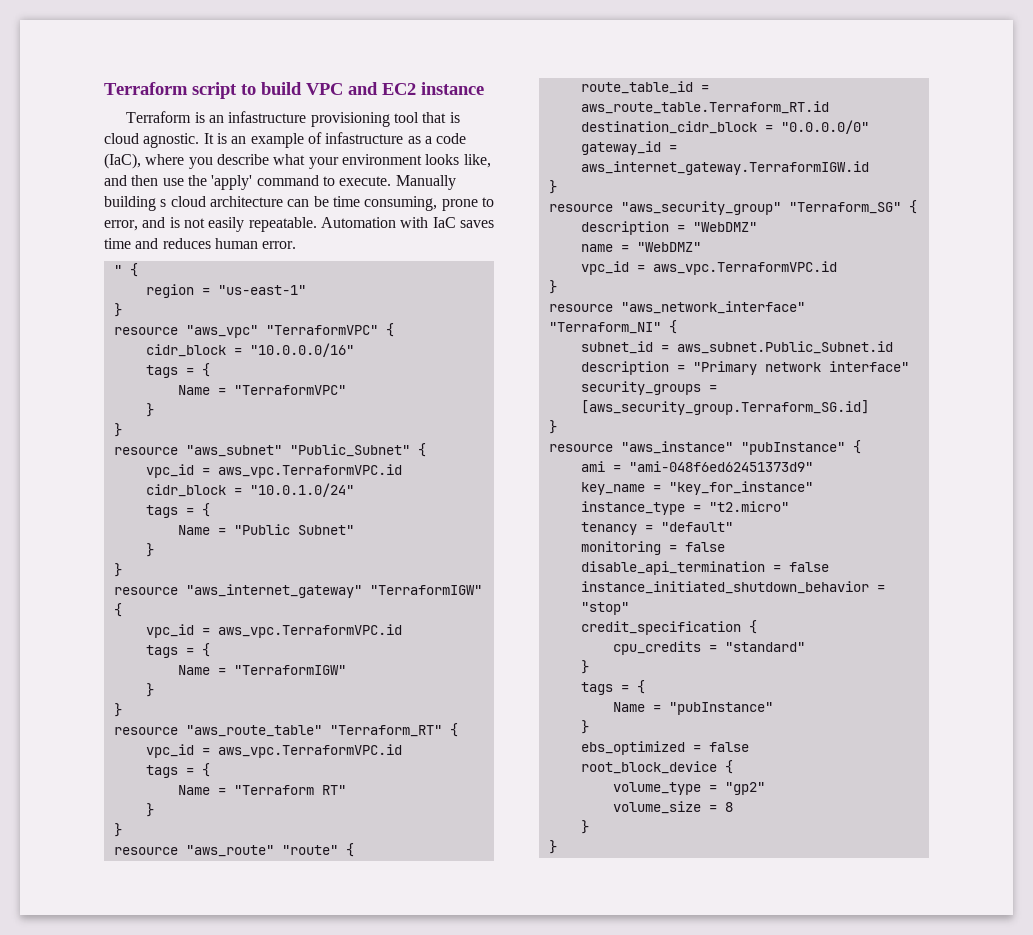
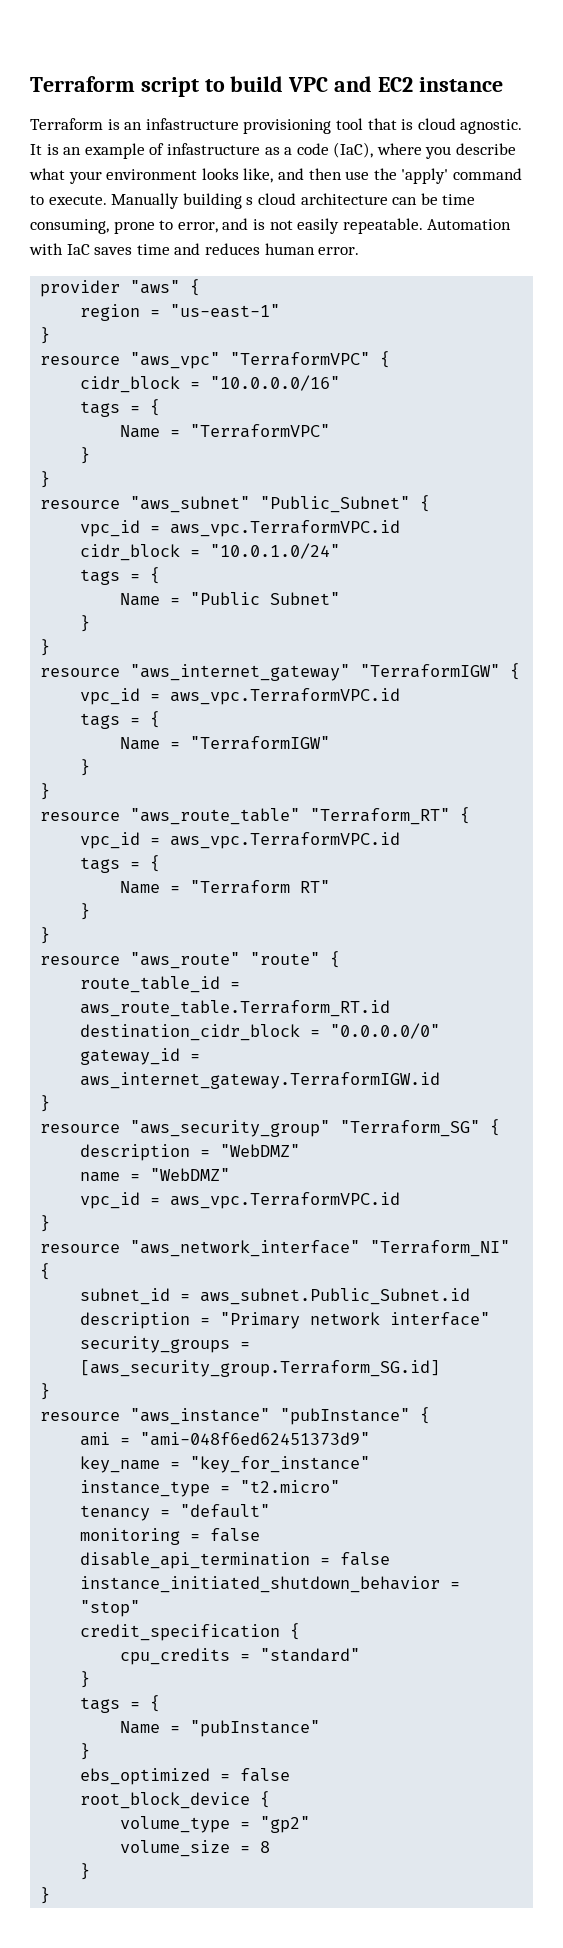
- " {
+ provider "aws" {

